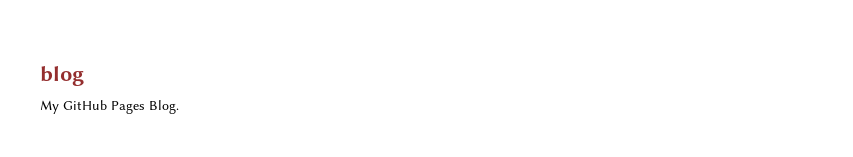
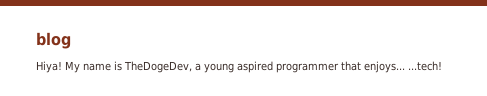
- My GitHub Pages Blog.
+ Hiya! My name is TheDogeDev, a young aspired programmer that enjoys... ...tech!

